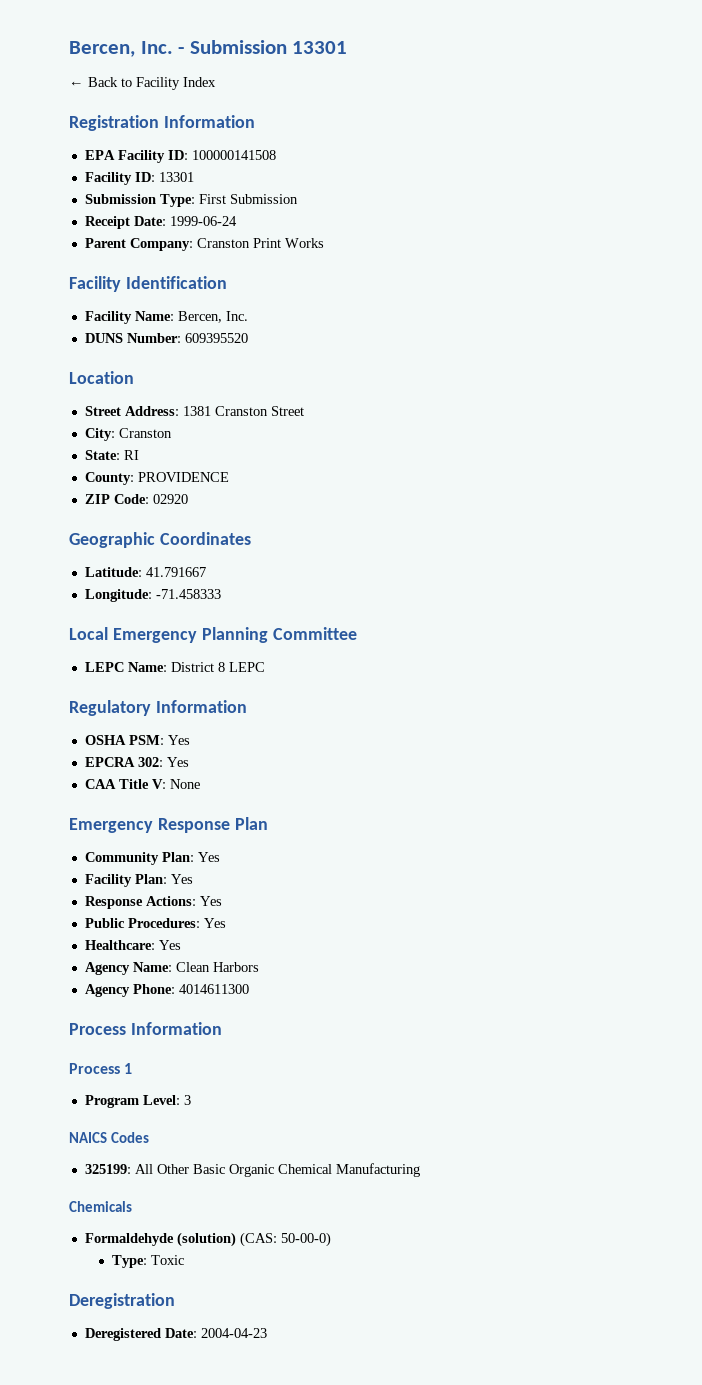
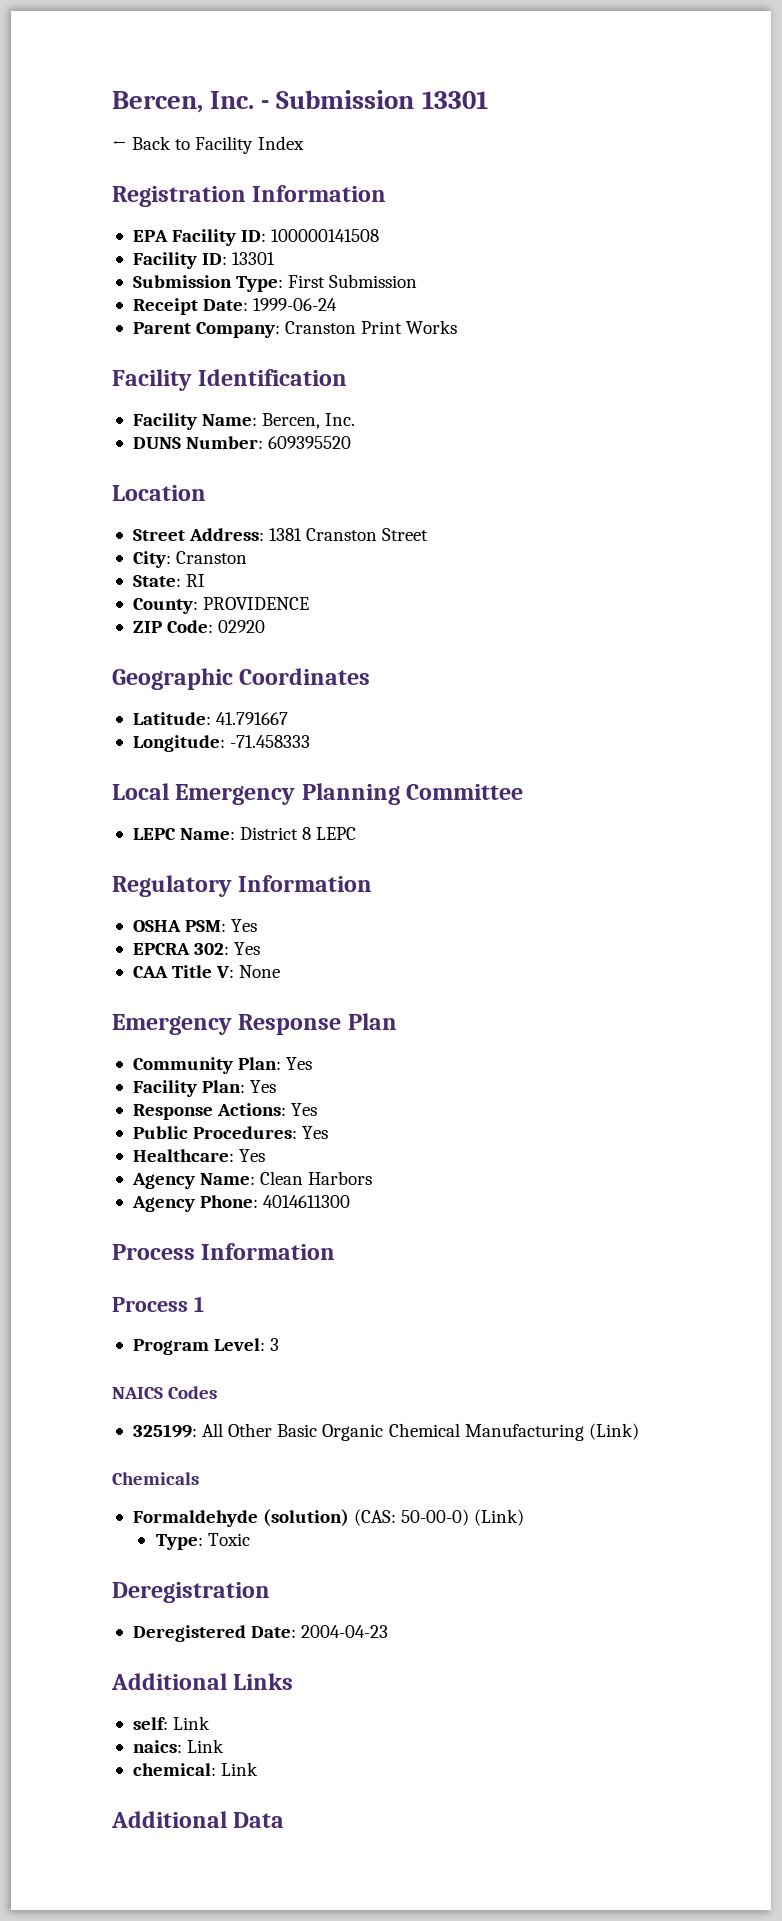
- 325199: All Other Basic Organic Chemical Manufacturing
+ 325199: All Other Basic Organic Chemical Manufacturing (Link)
- Formaldehyde (solution) (CAS: 50-00-0)
+ Formaldehyde (solution) (CAS: 50-00-0) (Link)
+ Additional Links
+ self: Link
+ naics: Link
+ chemical: Link
+ Additional Data

